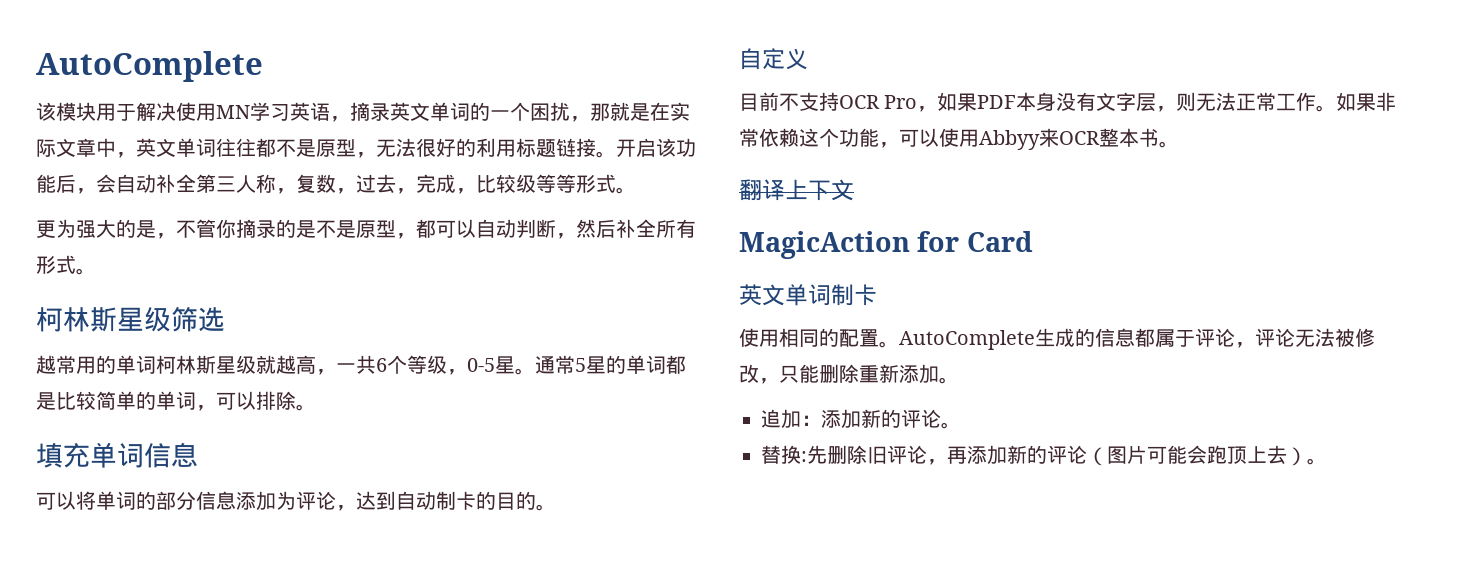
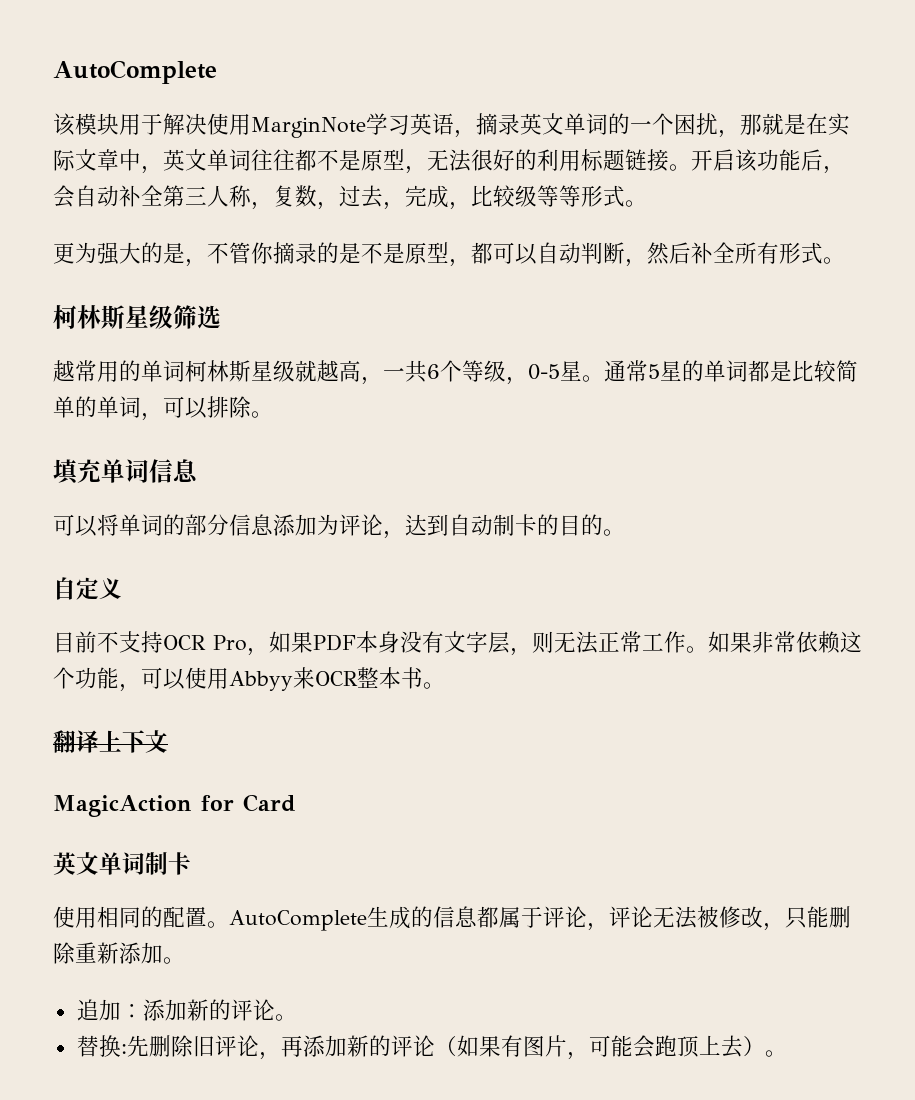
- 该模块用于解决使用MN学习英语，摘录英文单词的一个困扰，那就是在实际文章中，英文单词往往都不是原型，无法很好的利用标题链接。
+ 该模块用于解决使用MarginNote学习英语，摘录英文单词的一个困扰，那就是在实际文章中，英文单词往往都不是原型，无法很好的利用标题链接。
- 替换:先删除旧评论，再添加新的评论（图片可能会跑顶上去）。
+ 替换:先删除旧评论，再添加新的评论（如果有图片，可能会跑顶上去）。

